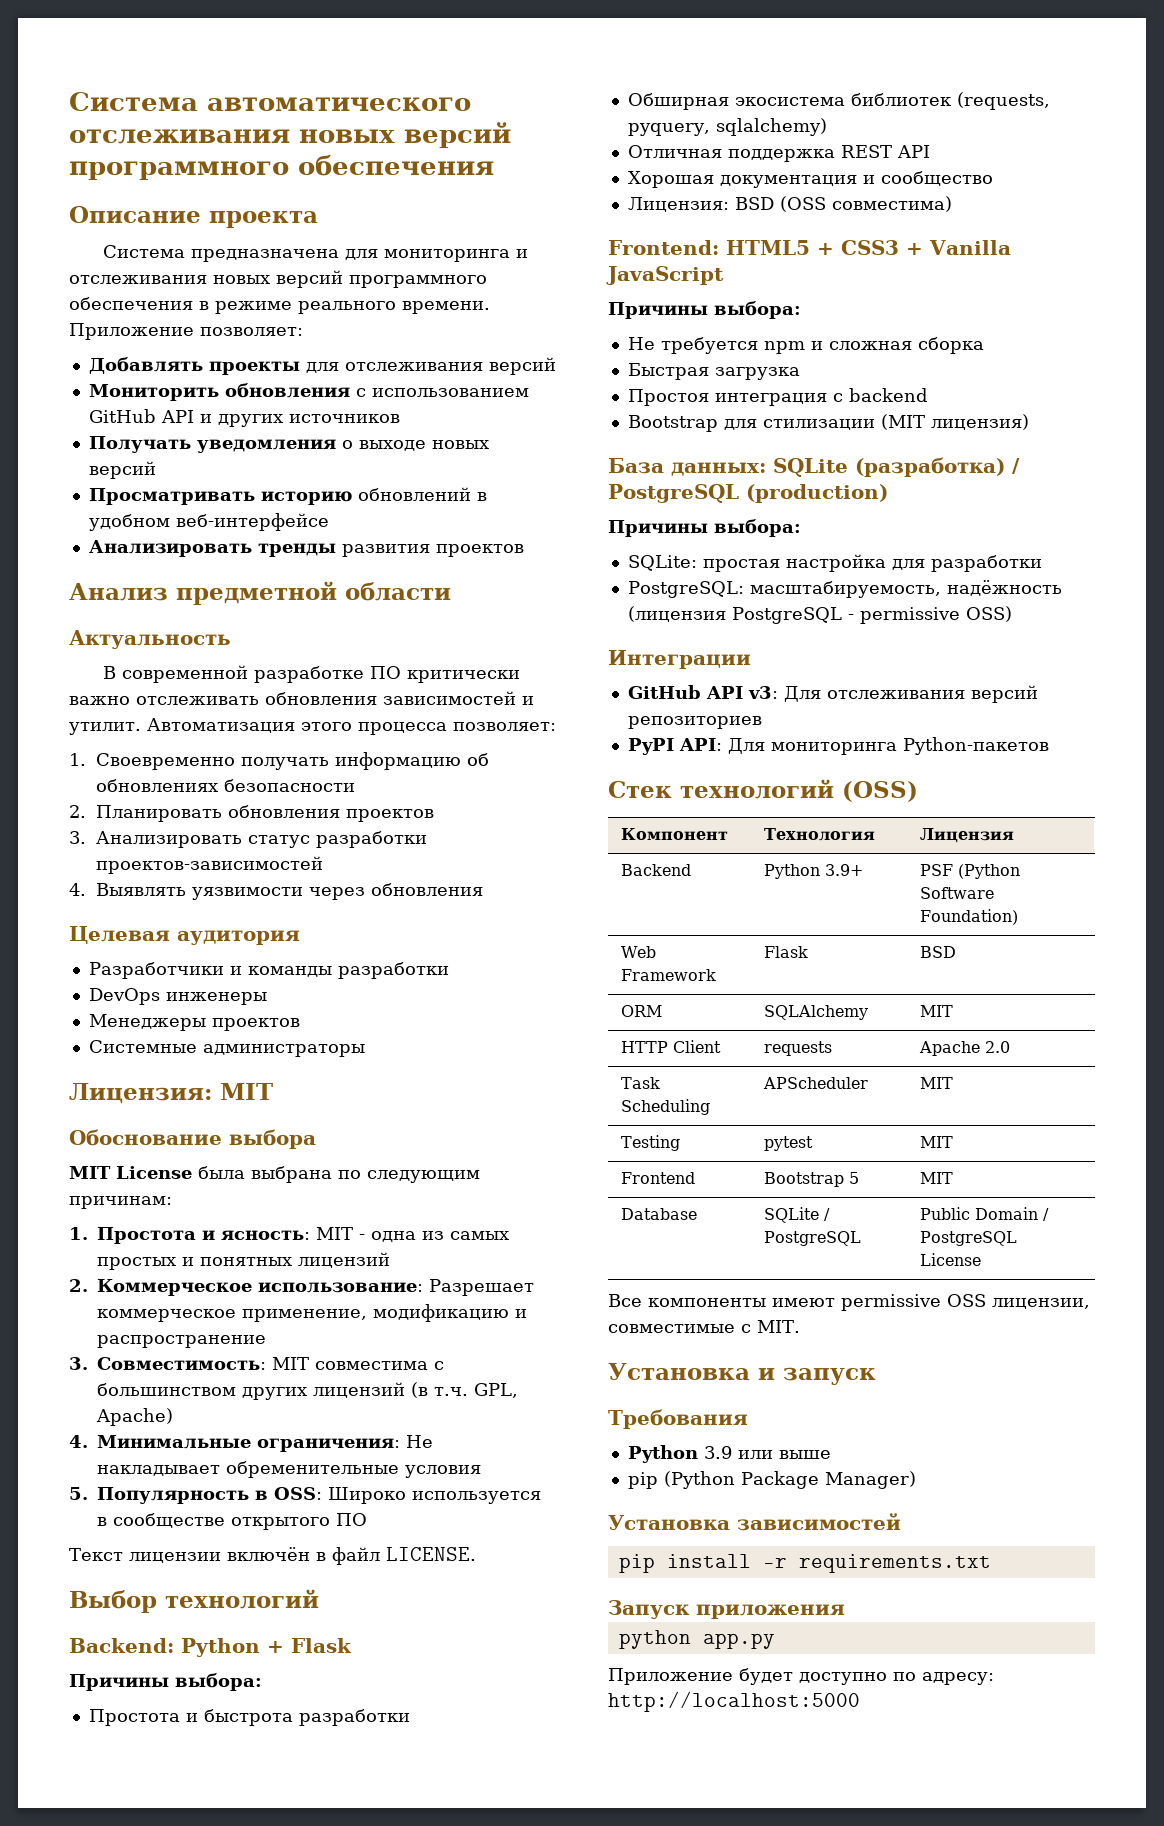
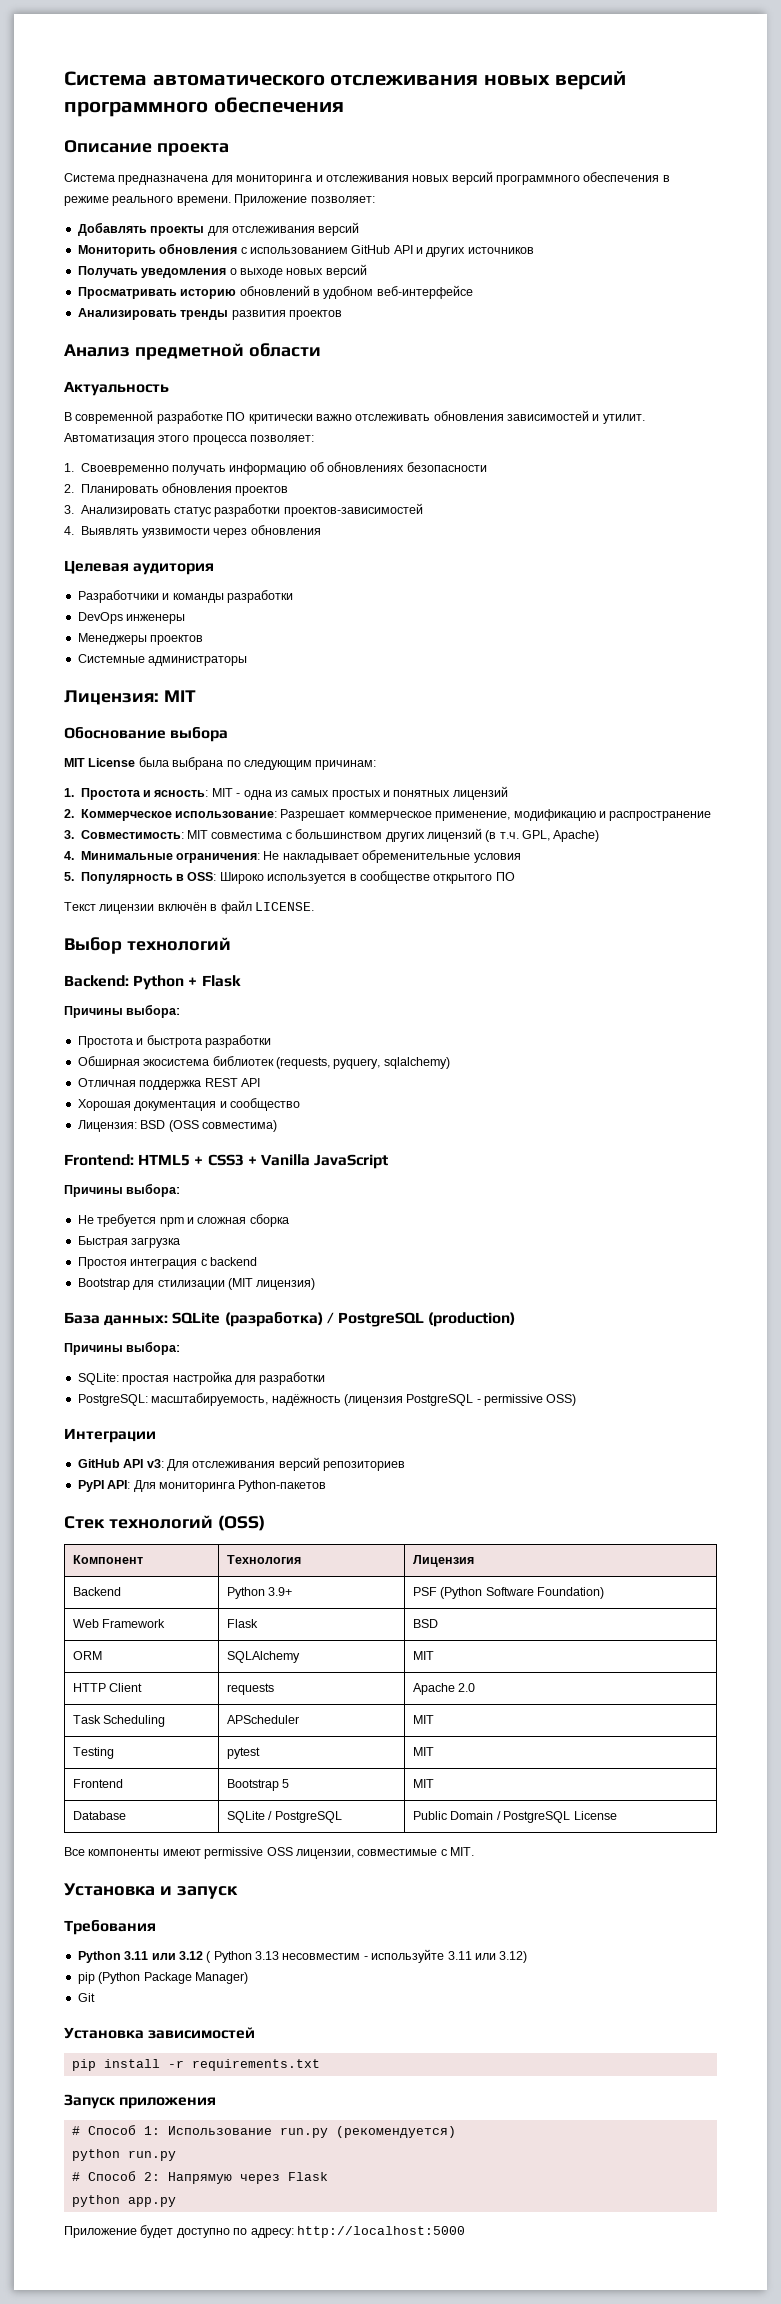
- Python 3.9 или выше
+ Python 3.11 или 3.12 ( Python 3.13 несовместим - используйте 3.11 или 3.12)
+ Git
+ # Способ 1: Использование run.py (рекомендуется)
+ python run.py
+ # Способ 2: Напрямую через Flask

